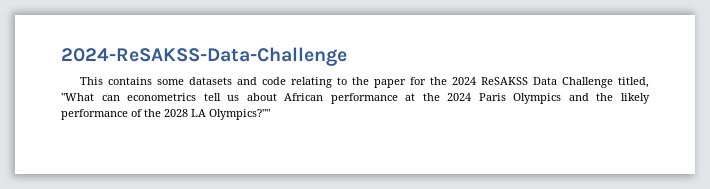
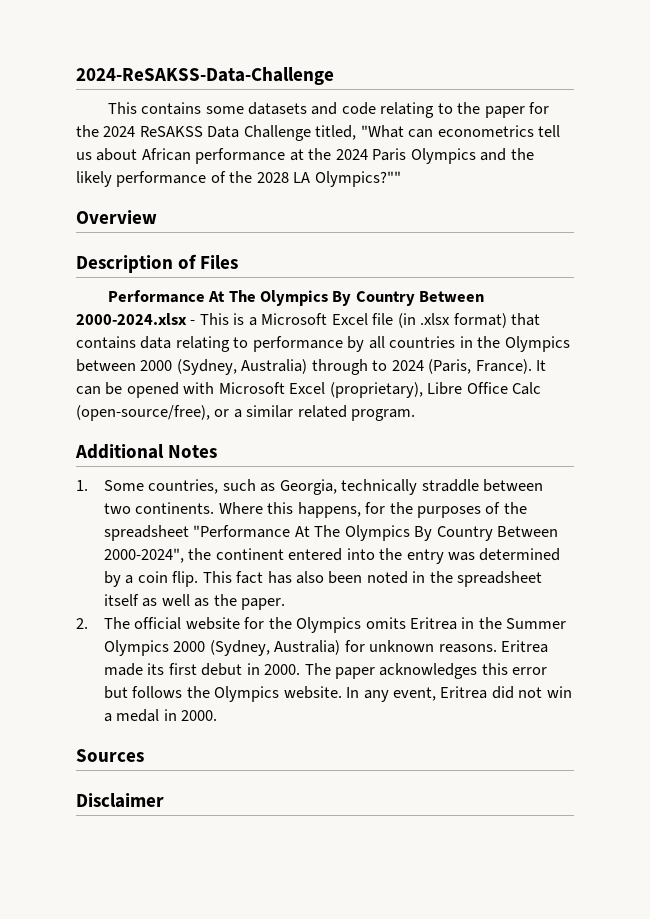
+ Overview
+ Description of Files
+ Performance At The Olympics By Country Between 2000-2024.xlsx - This is a Microsoft Excel file (in .xlsx format) that contains data relating to performance by all countries in the Olympics between 2000 (Sydney, Australia) through to 2024 (Paris, France). It can be opened with Microsoft Excel (proprietary), Libre Office Calc (open-source/free), or a similar related program.
+ Additional Notes
+ 1. Some countries, such as Georgia, technically straddle between two continents. Where this happens, for the purposes of the spreadsheet "Performance At The Olympics By Country Between 2000-2024", the continent entered into the entry was determined by a coin flip. This fact has also been noted in the spreadsheet itself as well as the paper.
+ 2. The official website for the Olympics omits Eritrea in the Summer Olympics 2000 (Sydney, Australia) for unknown reasons. Eritrea made its first debut in 2000. The paper acknowledges this error but follows the Olympics website. In any event, Eritrea did not win a medal in 2000.
+ Sources
+ Disclaimer

